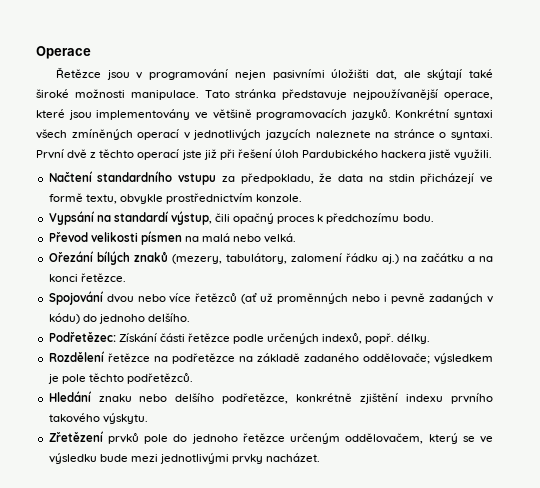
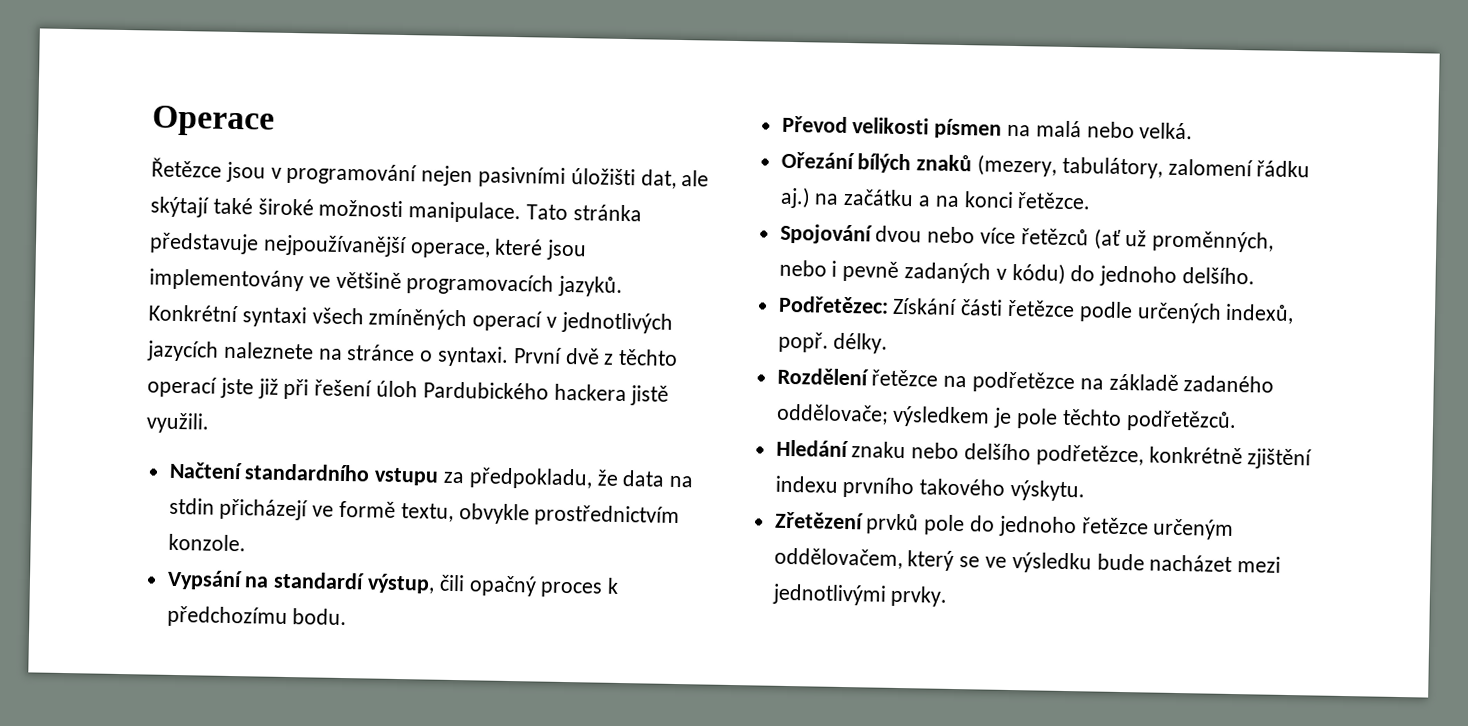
- Spojování dvou nebo více řetězců (ať už proměnných nebo i pevně zadaných v kódu) do jednoho delšího.
+ Spojování dvou nebo více řetězců (ať už proměnných, nebo i pevně zadaných v kódu) do jednoho delšího.
- Zřetězení prvků pole do jednoho řetězce určeným oddělovačem, který se ve výsledku bude mezi jednotlivými prvky nacházet.
+ Zřetězení prvků pole do jednoho řetězce určeným oddělovačem, který se ve výsledku bude nacházet mezi jednotlivými prvky.

